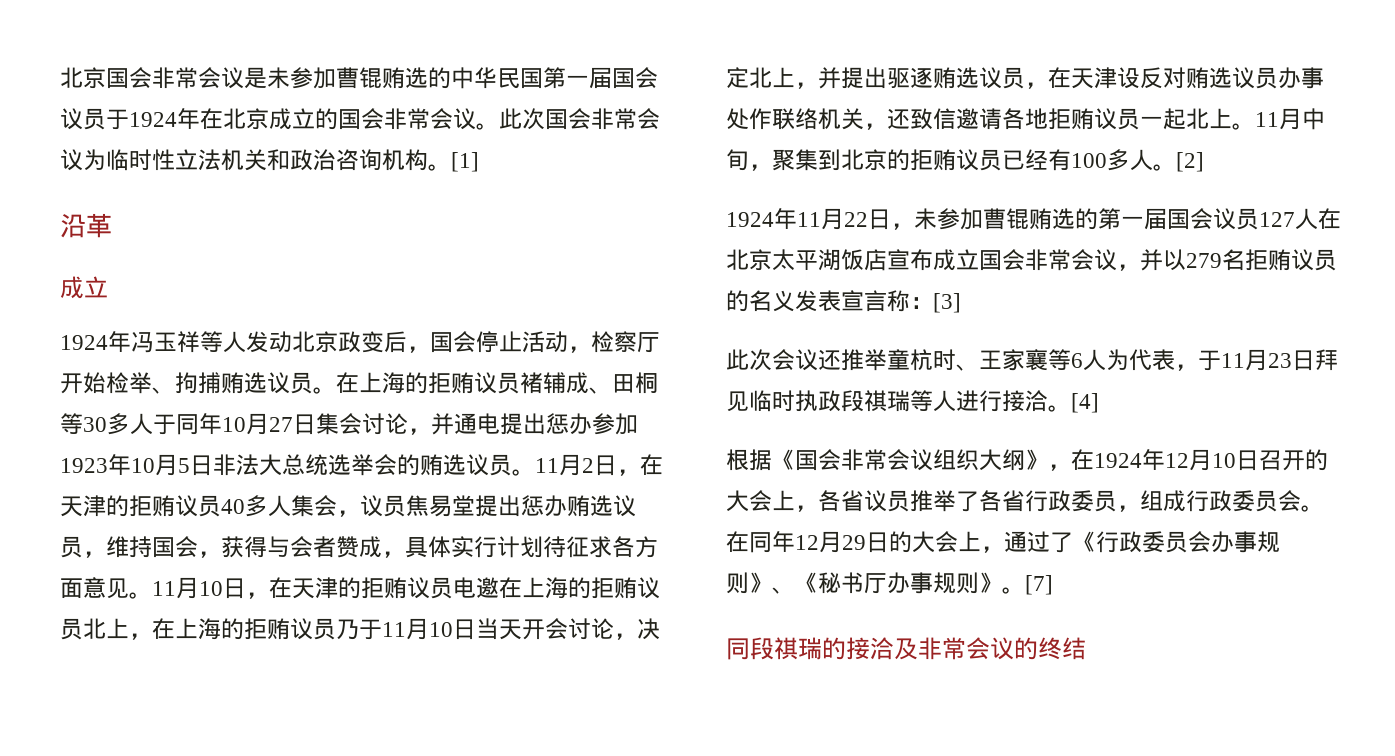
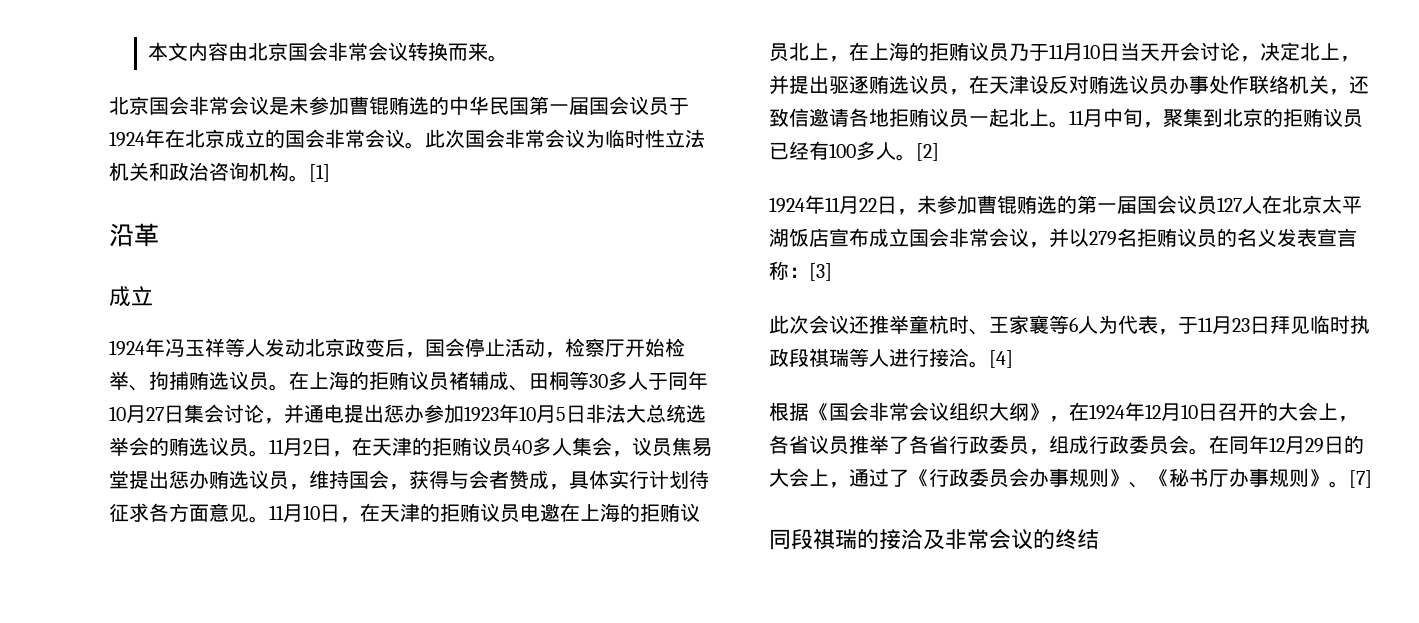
+ 本文内容由北京国会非常会议转换而来。

